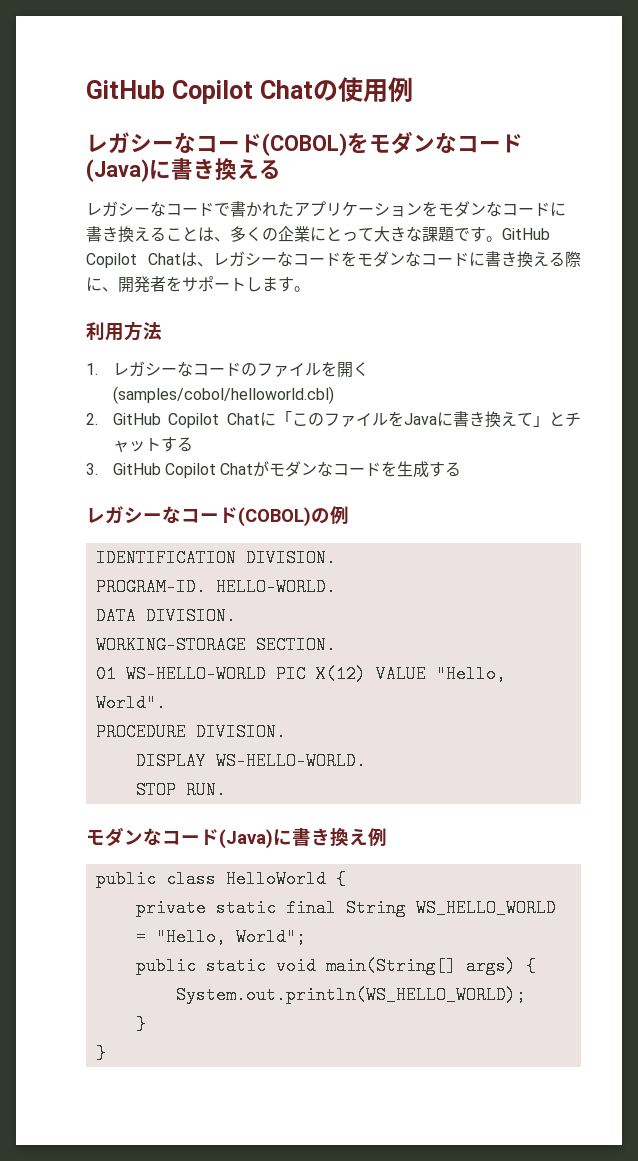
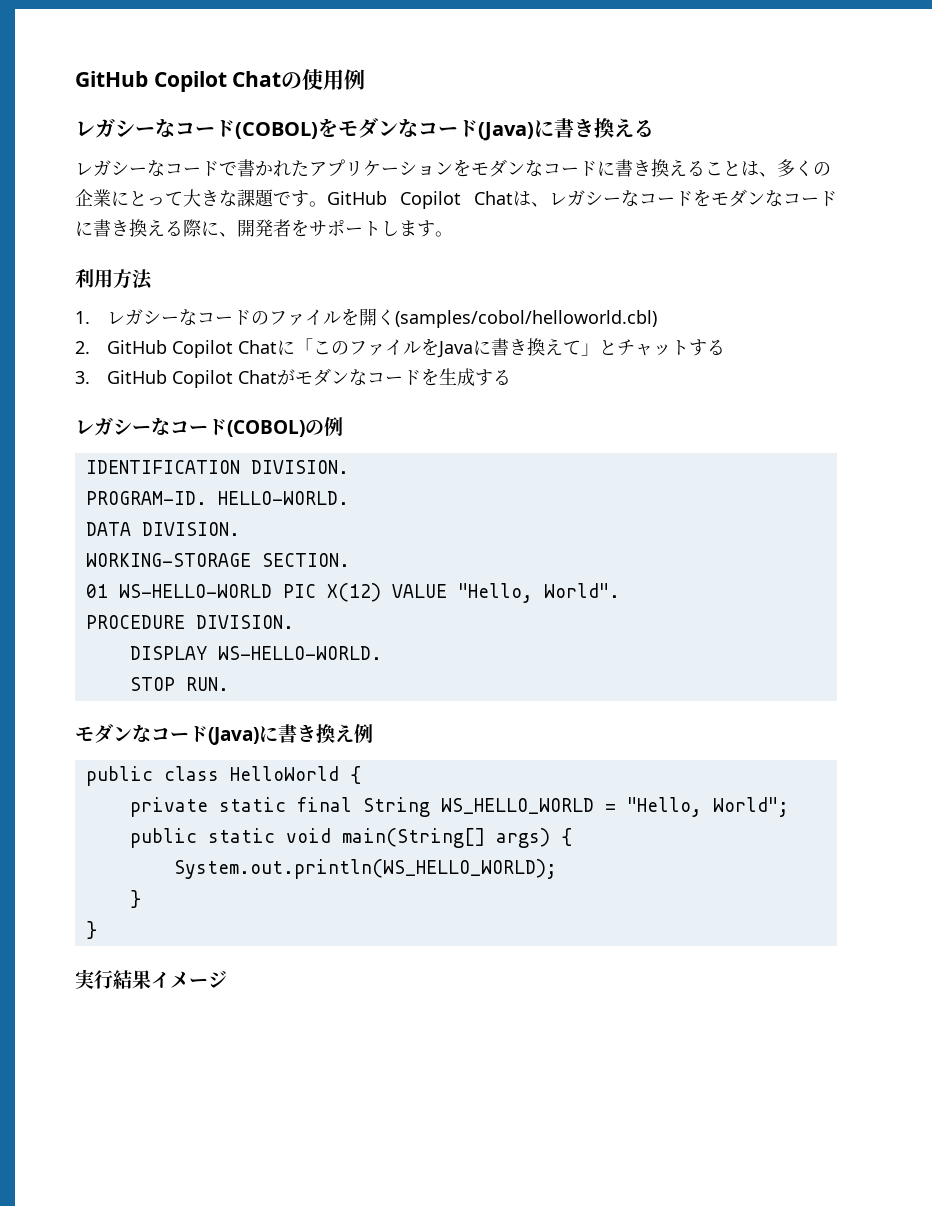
+ 実行結果イメージ

